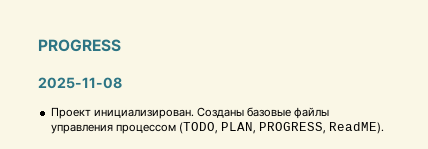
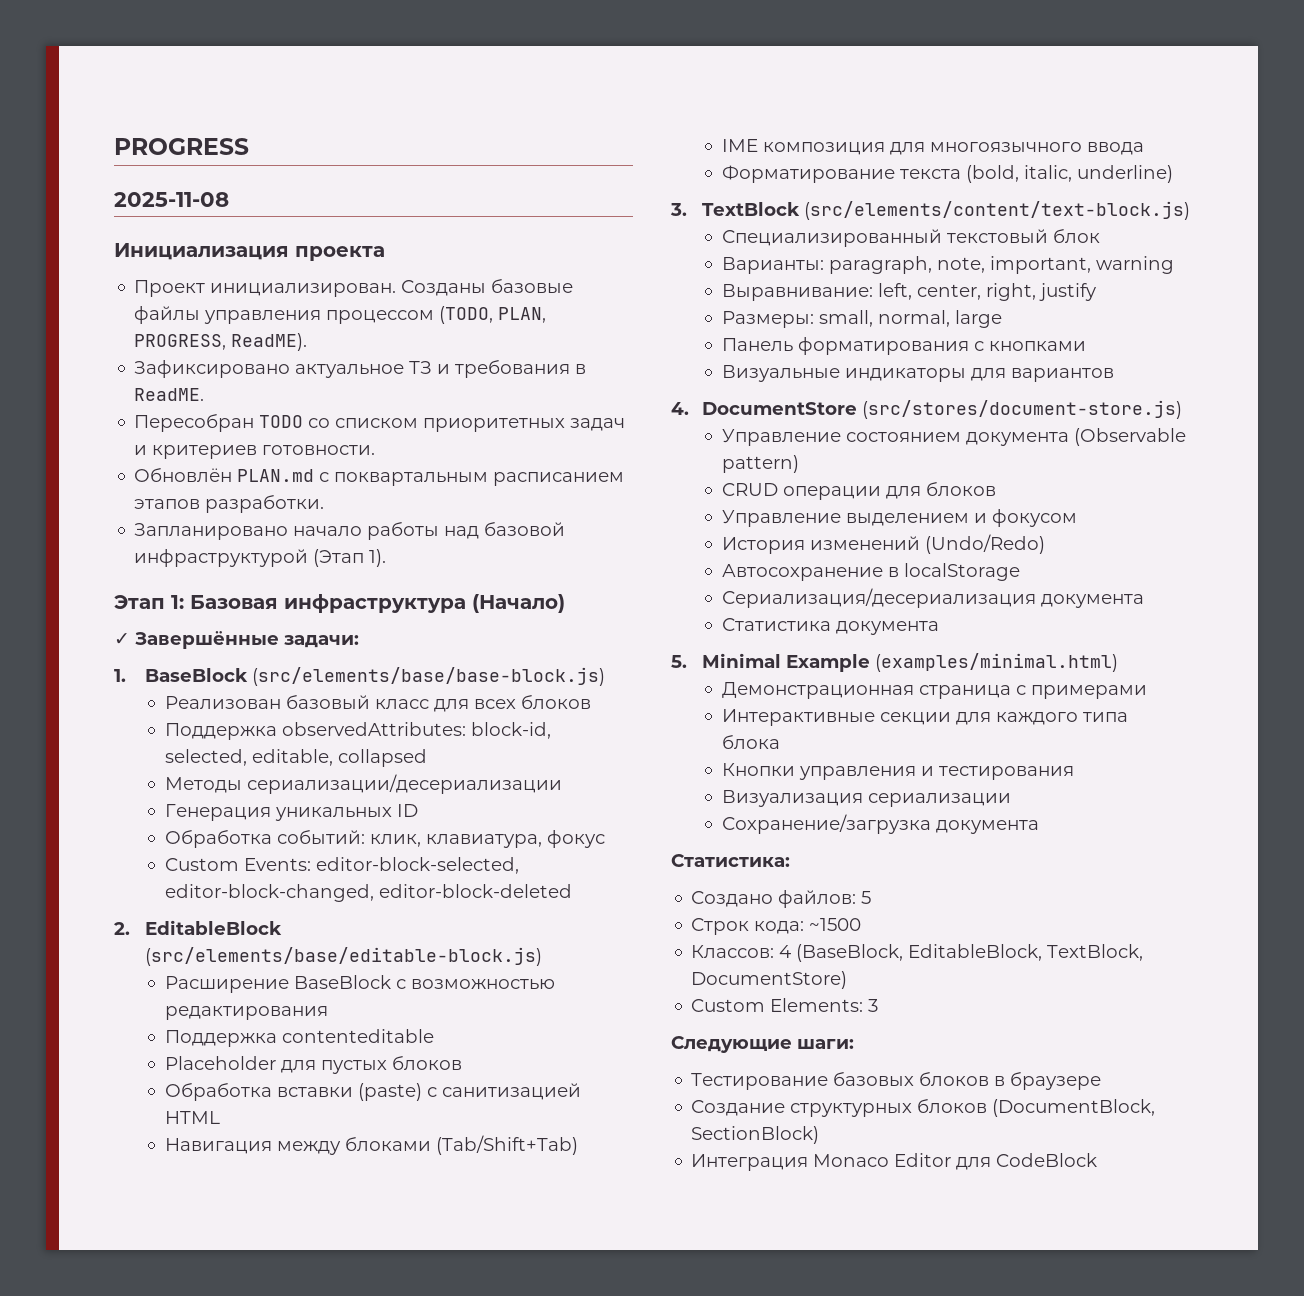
+ Инициализация проекта
+ Зафиксировано актуальное ТЗ и требования в ReadME.
+ Пересобран TODO со списком приоритетных задач и критериев готовности.
+ Обновлён PLAN.md с поквартальным расписанием этапов разработки.
+ Запланировано начало работы над базовой инфраструктурой (Этап 1).
+ Этап 1: Базовая инфраструктура (Начало)
+ ✓ Завершённые задачи:
+ 1. BaseBlock (src/elements/base/base-block.js)
+ Реализован базовый класс для всех блоков
+ Поддержка observedAttributes: block-id, selected, editable, collapsed
+ Методы сериализации/десериализации
+ Генерация уникальных ID
+ Обработка событий: клик, клавиатура, фокус
+ Custom Events: editor-block-selected, editor-block-changed, editor-block-deleted
+ 2. EditableBlock (src/elements/base/editable-block.js)
+ Расширение BaseBlock с возможностью редактирования
+ Поддержка contenteditable
+ Placeholder для пустых блоков
+ Обработка вставки (paste) с санитизацией HTML
+ Навигация между блоками (Tab/Shift+Tab)
+ IME композиция для многоязычного ввода
+ Форматирование текста (bold, italic, underline)
+ 3. TextBlock (src/elements/content/text-block.js)
+ Специализированный текстовый блок
+ Варианты: paragraph, note, important, warning
+ Выравнивание: left, center, right, justify
+ Размеры: small, normal, large
+ Панель форматирования с кнопками
+ Визуальные индикаторы для вариантов
+ 4. DocumentStore (src/stores/document-store.js)
+ Управление состоянием документа (Observable pattern)
+ CRUD операции для блоков
+ Управление выделением и фокусом
+ История изменений (Undo/Redo)
+ Автосохранение в localStorage
+ Сериализация/десериализация документа
+ Статистика документа
+ 5. Minimal Example (examples/minimal.html)
+ Демонстрационная страница с примерами
+ Интерактивные секции для каждого типа блока
+ Кнопки управления и тестирования
+ Визуализация сериализации
+ Сохранение/загрузка документа
+ Статистика:
+ Создано файлов: 5
+ Строк кода: ~1500
+ Классов: 4 (BaseBlock, EditableBlock, TextBlock, DocumentStore)
+ Custom Elements: 3
+ Следующие шаги:
+ Тестирование базовых блоков в браузере
+ Создание структурных блоков (DocumentBlock, SectionBlock)
+ Интеграция Monaco Editor для CodeBlock

